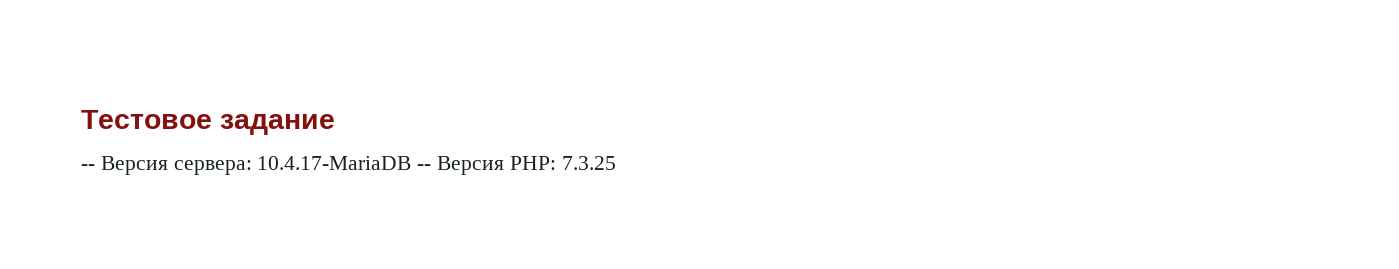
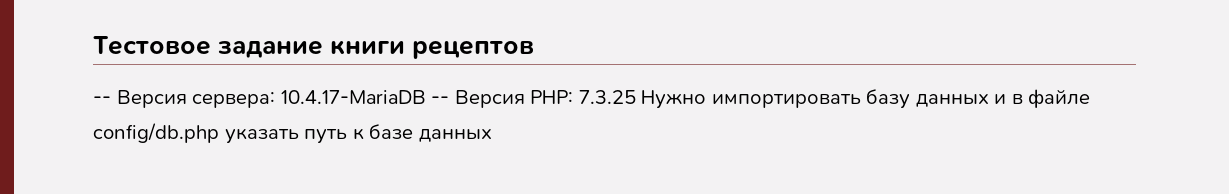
- Тестовое задание
+ Тестовое задание книги рецептов
- -- Версия сервера: 10.4.17-MariaDB -- Версия PHP: 7.3.25
+ -- Версия сервера: 10.4.17-MariaDB -- Версия PHP: 7.3.25 Нужно импортировать базу данных и в файле config/db.php указать путь к базе данных

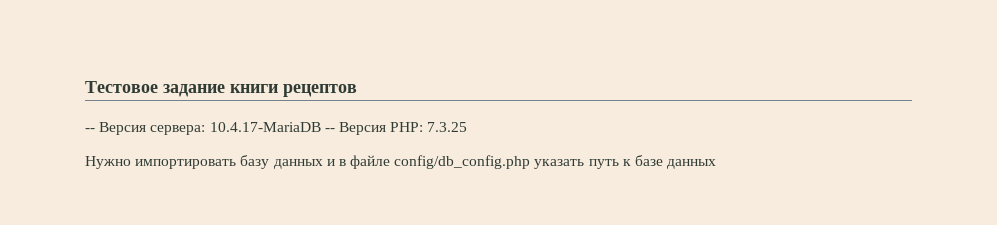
- -- Версия сервера: 10.4.17-MariaDB -- Версия PHP: 7.3.25 Нужно импортировать базу данных и в файле config/db.php указать путь к базе данных
+ -- Версия сервера: 10.4.17-MariaDB -- Версия PHP: 7.3.25
+ Нужно импортировать базу данных и в файле config/db_config.php указать путь к базе данных

